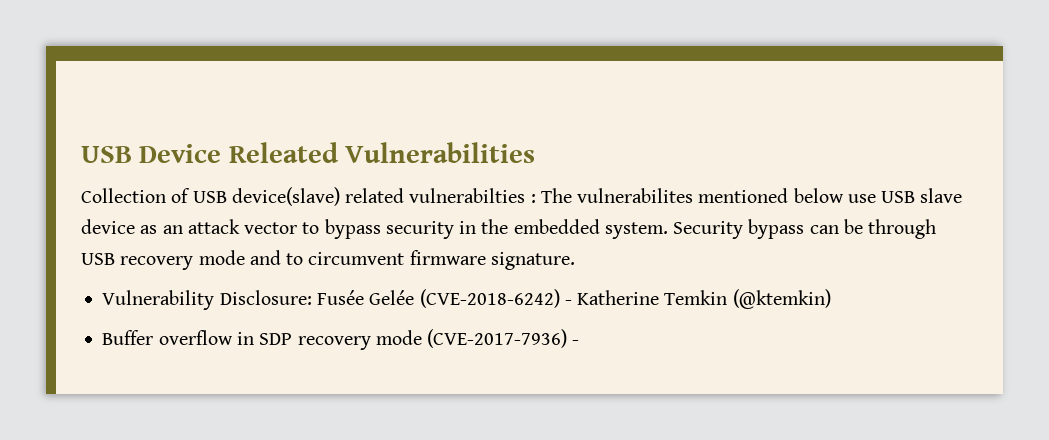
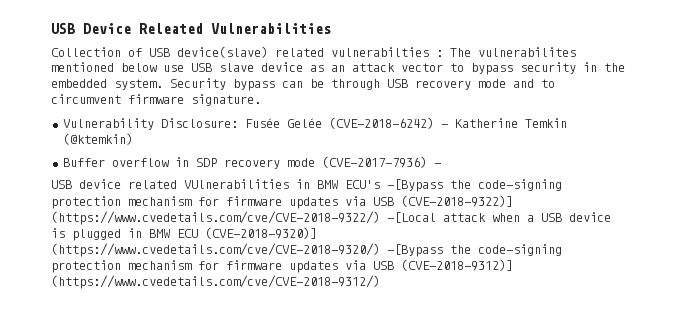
+ USB device related VUlnerabilities in BMW ECU's -[Bypass the code-signing protection mechanism for firmware updates via USB (CVE-2018-9322)] (https://www.cvedetails.com/cve/CVE-2018-9322/) -[Local attack when a USB device is plugged in BMW ECU (CVE-2018-9320)] (https://www.cvedetails.com/cve/CVE-2018-9320/) -[Bypass the code-signing protection mechanism for firmware updates via USB (CVE-2018-9312)] (https://www.cvedetails.com/cve/CVE-2018-9312/)

